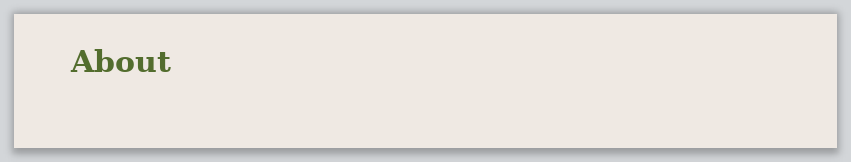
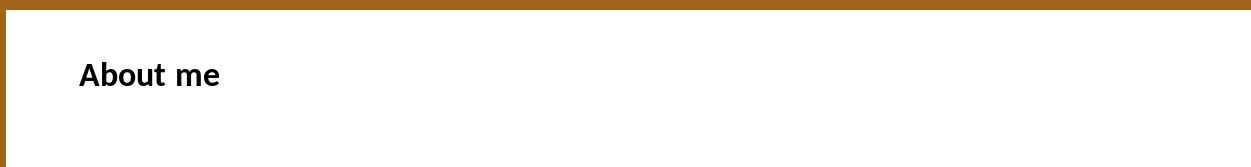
- About
+ About me

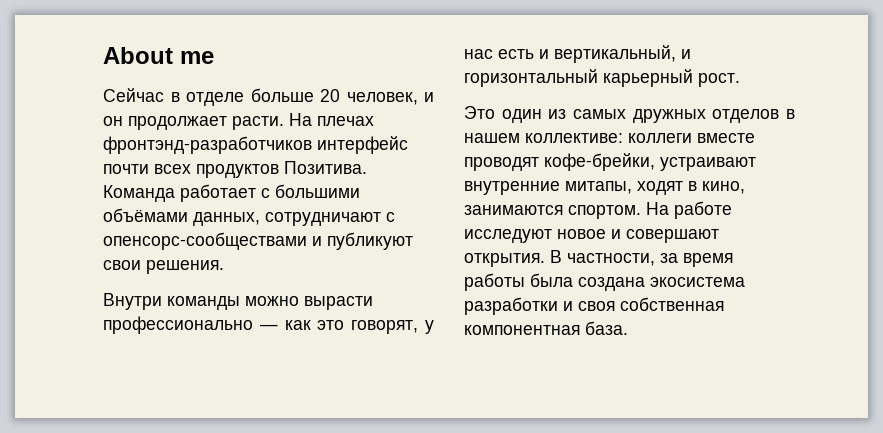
+ Сейчас в отделе больше 20 человек, и он продолжает расти. На плечах фронтэнд-разработчиков интерфейс почти всех продуктов Позитива. Команда работает с большими объёмами данных, сотрудничают с опенсорс-сообществами и публикуют свои решения.
+ Внутри команды можно вырасти профессионально — как это говорят, у нас есть и вертикальный, и горизонтальный карьерный рост.
+ Это один из самых дружных отделов в нашем коллективе: коллеги вместе проводят кофе-брейки, устраивают внутренние митапы, ходят в кино, занимаются спортом. На работе исследуют новое и совершают открытия. В частности, за время работы была создана экосистема разработки и своя собственная компонентная база.

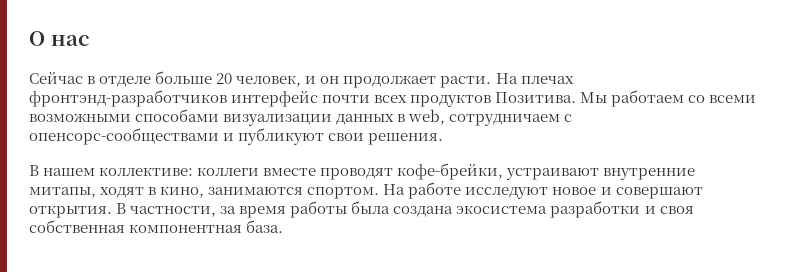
- About me
+ О нас
- Команда работает с большими объёмами данных, сотрудничают с опенсорс-сообществами и публикуют свои решения.
+ Мы работаем со всеми возможными способами визуализации данных в web, сотрудничаем с опенсорс-сообществами и публикуют свои решения.
- Внутри команды можно вырасти профессионально — как это говорят, у нас есть и вертикальный, и горизонтальный карьерный рост.
- Это один из самых дружных отделов в нашем коллективе: коллеги вместе проводят кофе-брейки, устраивают внутренние митапы, ходят в кино, занимаются спортом.
+ В нашем коллективе: коллеги вместе проводят кофе-брейки, устраивают внутренние митапы, ходят в кино, занимаются спортом.

